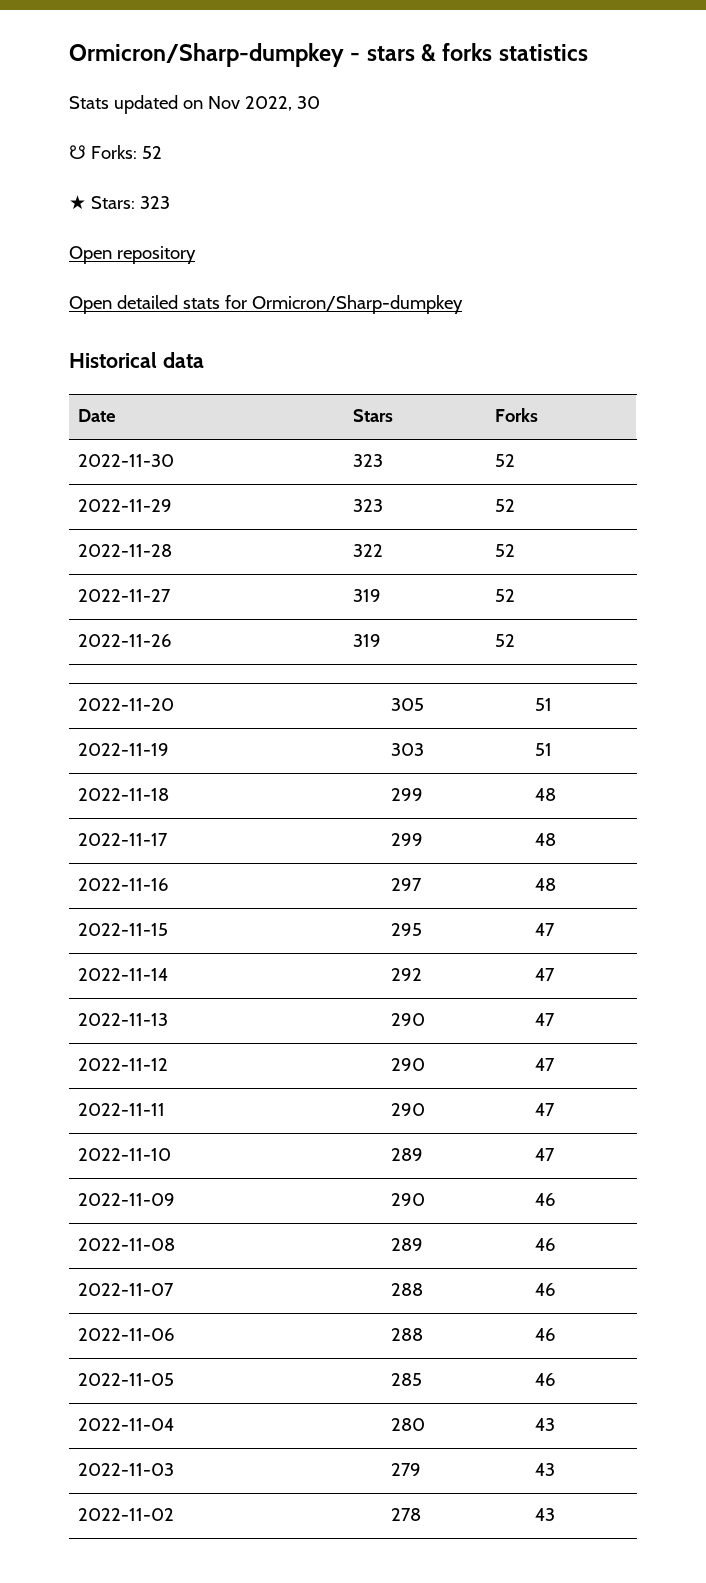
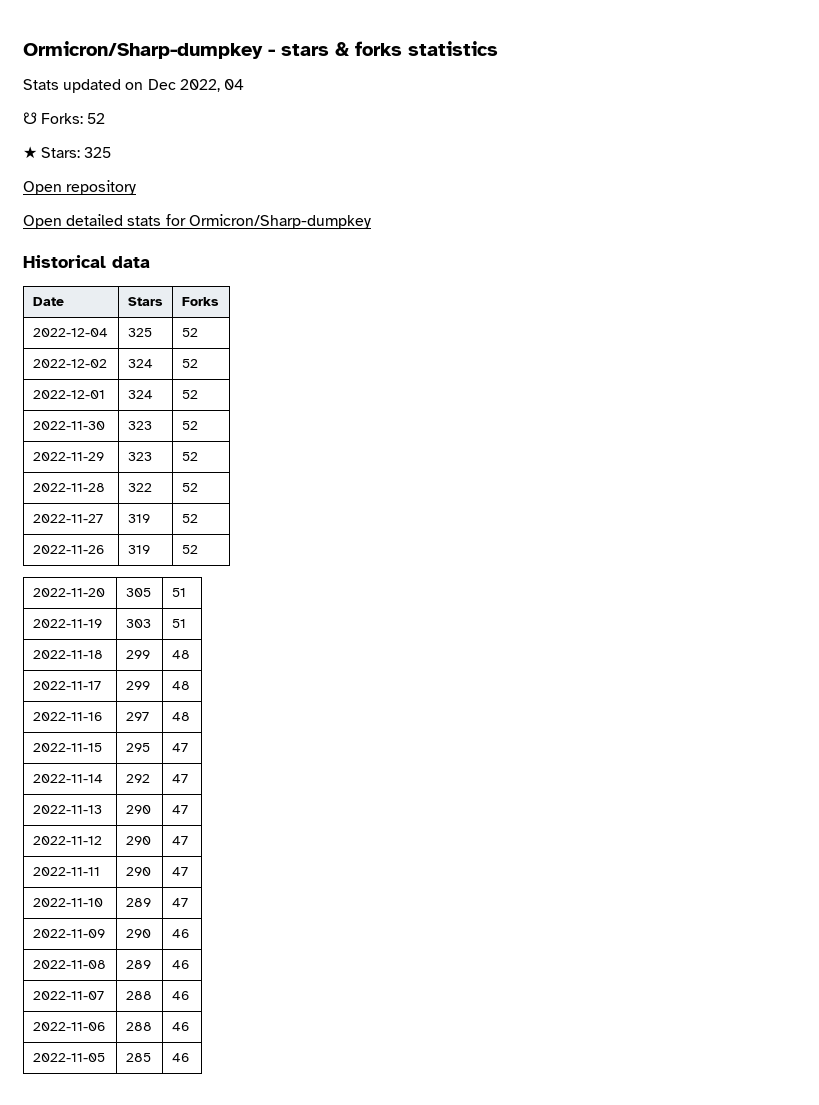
- Stats updated on Nov 2022, 30
+ Stats updated on Dec 2022, 04
- ★ Stars: 323
+ ★ Stars: 325
+ 2022-12-04 | 325 | 52
+ 2022-12-02 | 324 | 52
+ 2022-12-01 | 324 | 52
- 2022-11-04 | 280 | 43
- 2022-11-03 | 279 | 43
- 2022-11-02 | 278 | 43

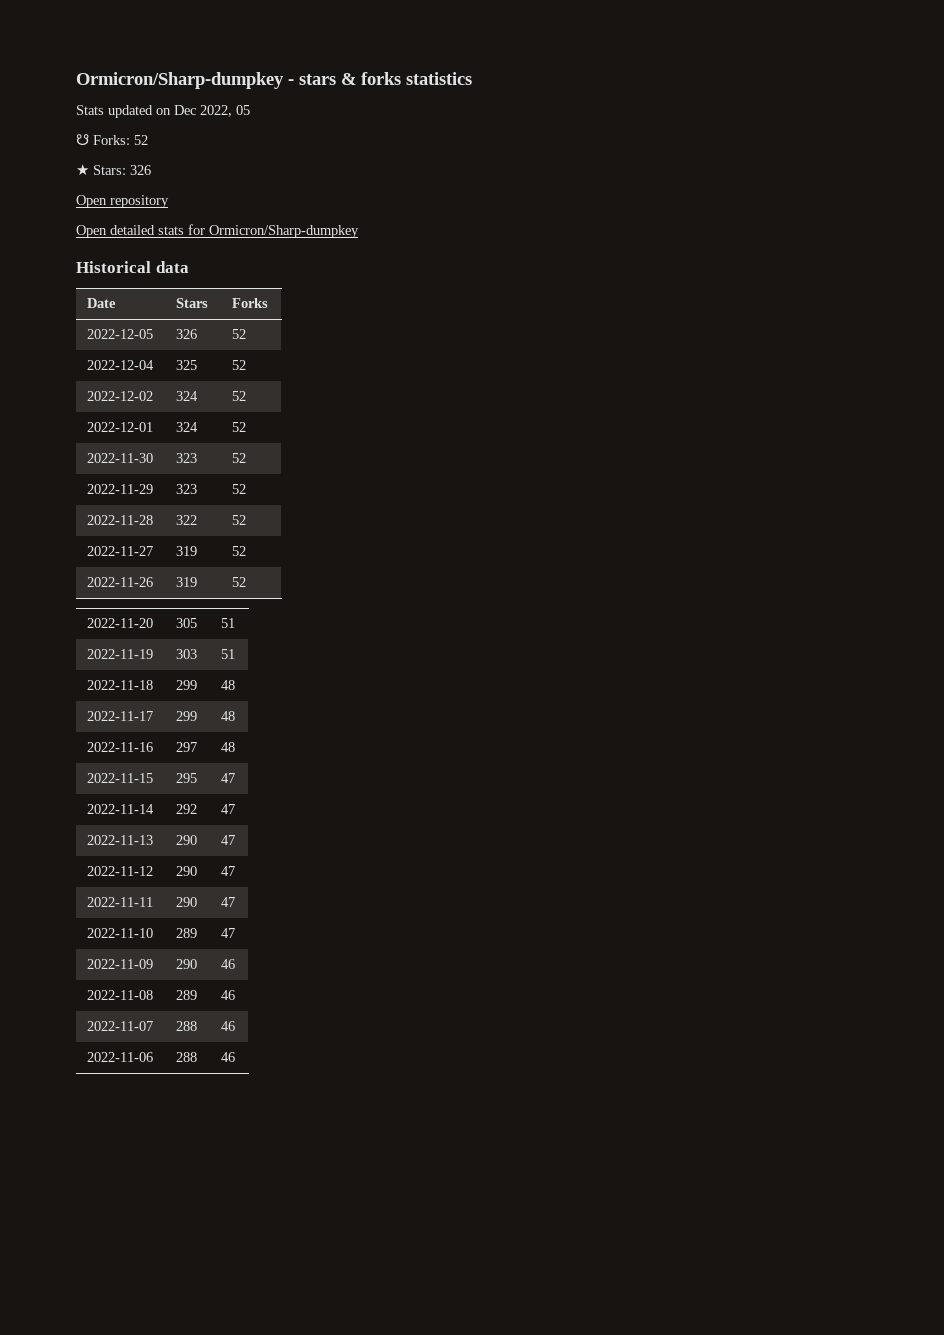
- Stats updated on Dec 2022, 04
+ Stats updated on Dec 2022, 05
- ★ Stars: 325
+ ★ Stars: 326
+ 2022-12-05 | 326 | 52
- 2022-11-05 | 285 | 46

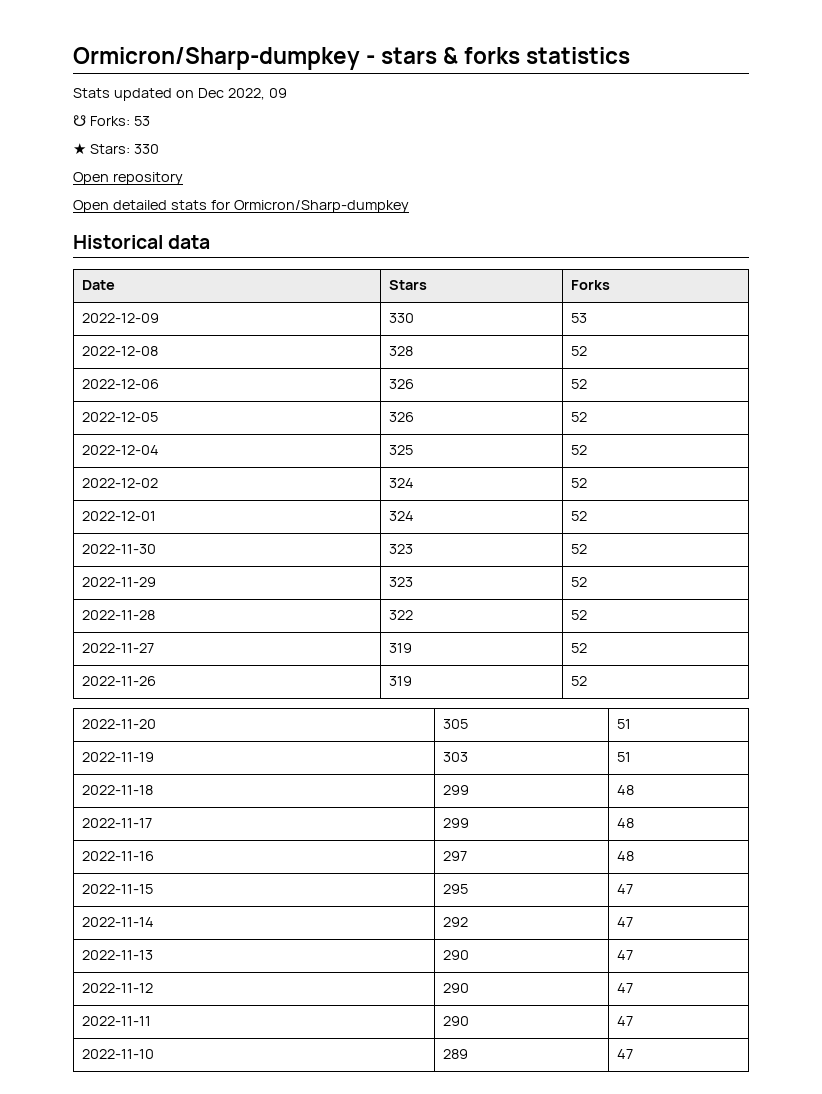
- Stats updated on Dec 2022, 05
+ Stats updated on Dec 2022, 09
- ☋ Forks: 52
+ ☋ Forks: 53
- ★ Stars: 326
+ ★ Stars: 330
+ 2022-12-09 | 330 | 53
+ 2022-12-08 | 328 | 52
+ 2022-12-06 | 326 | 52
- 2022-11-09 | 290 | 46
- 2022-11-08 | 289 | 46
- 2022-11-07 | 288 | 46
- 2022-11-06 | 288 | 46

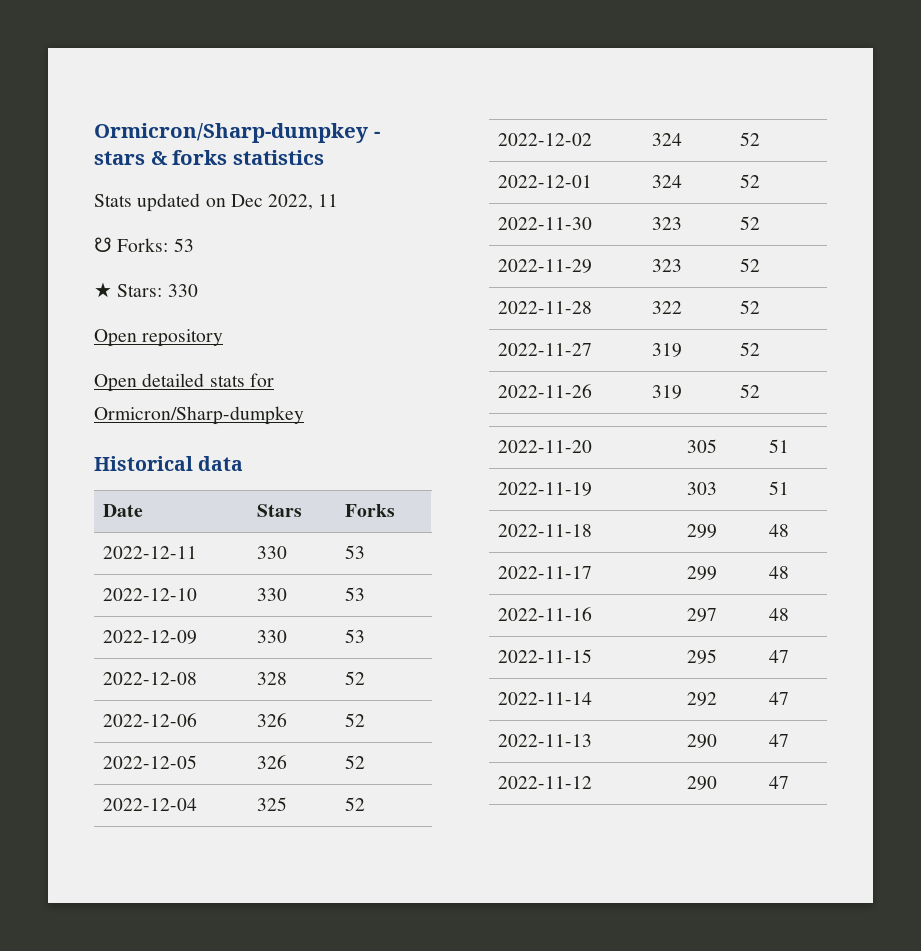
- Stats updated on Dec 2022, 09
+ Stats updated on Dec 2022, 11
+ 2022-12-11 | 330 | 53
+ 2022-12-10 | 330 | 53
- 2022-11-11 | 290 | 47
- 2022-11-10 | 289 | 47

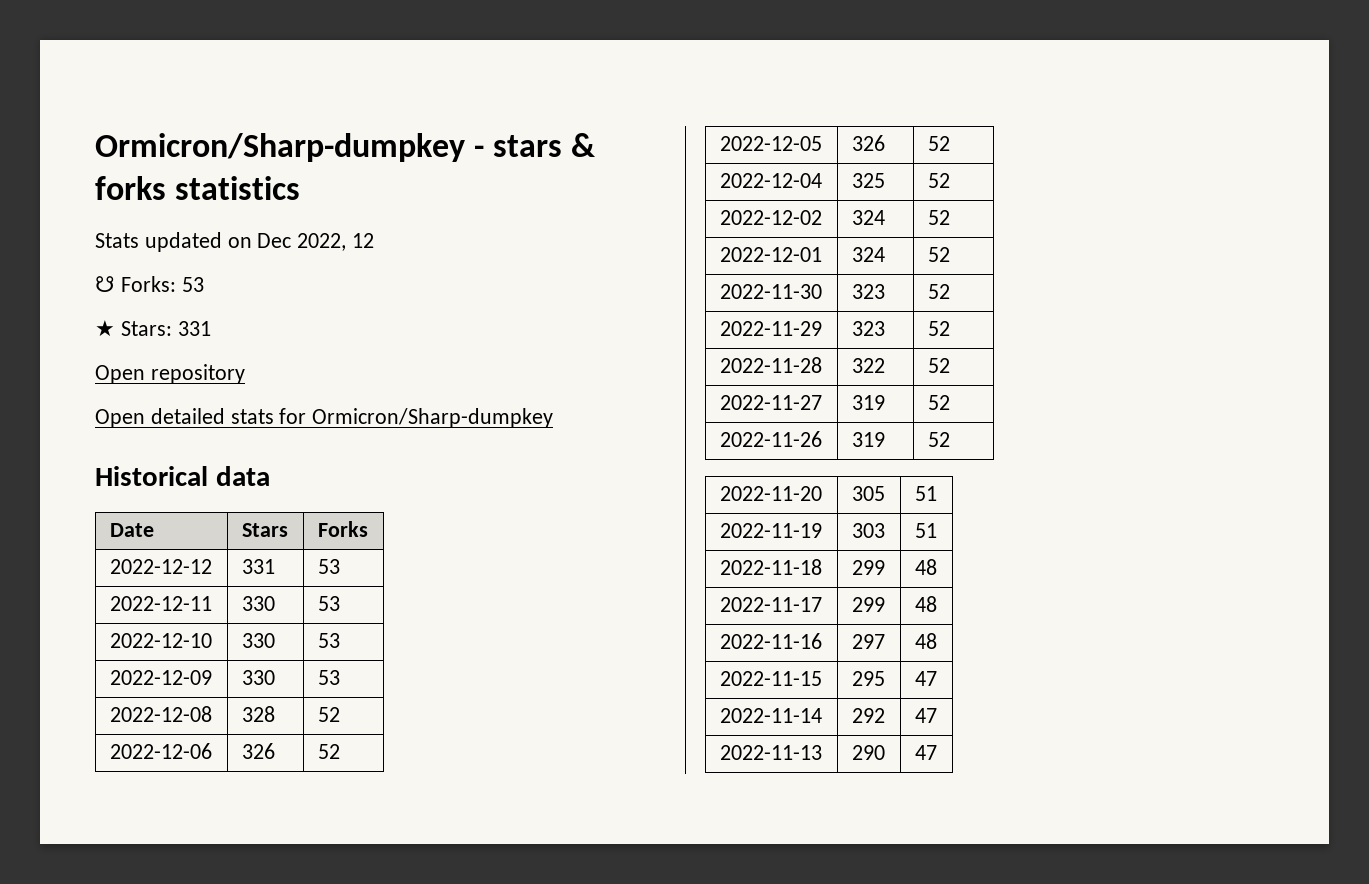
- Stats updated on Dec 2022, 11
+ Stats updated on Dec 2022, 12
- ★ Stars: 330
+ ★ Stars: 331
+ 2022-12-12 | 331 | 53
- 2022-11-12 | 290 | 47

